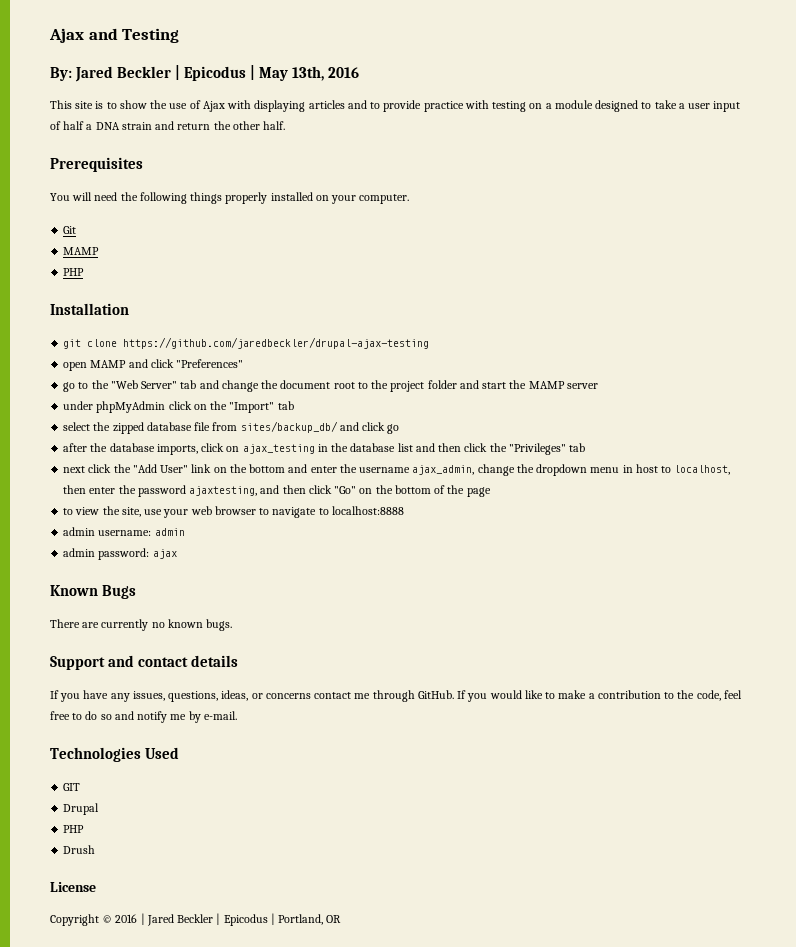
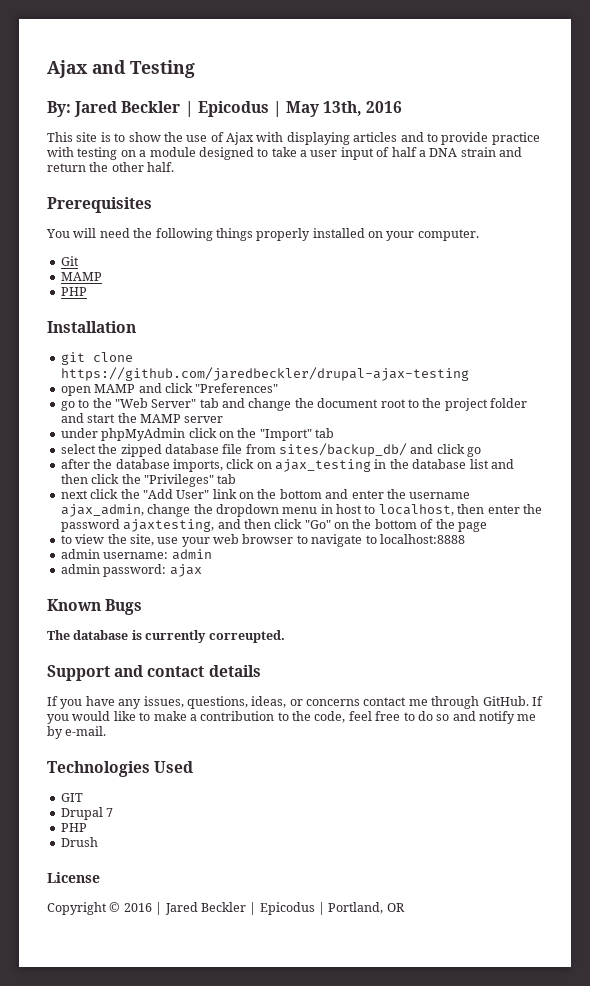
- There are currently no known bugs.
+ The database is currently correupted.
- Drupal
+ Drupal 7

